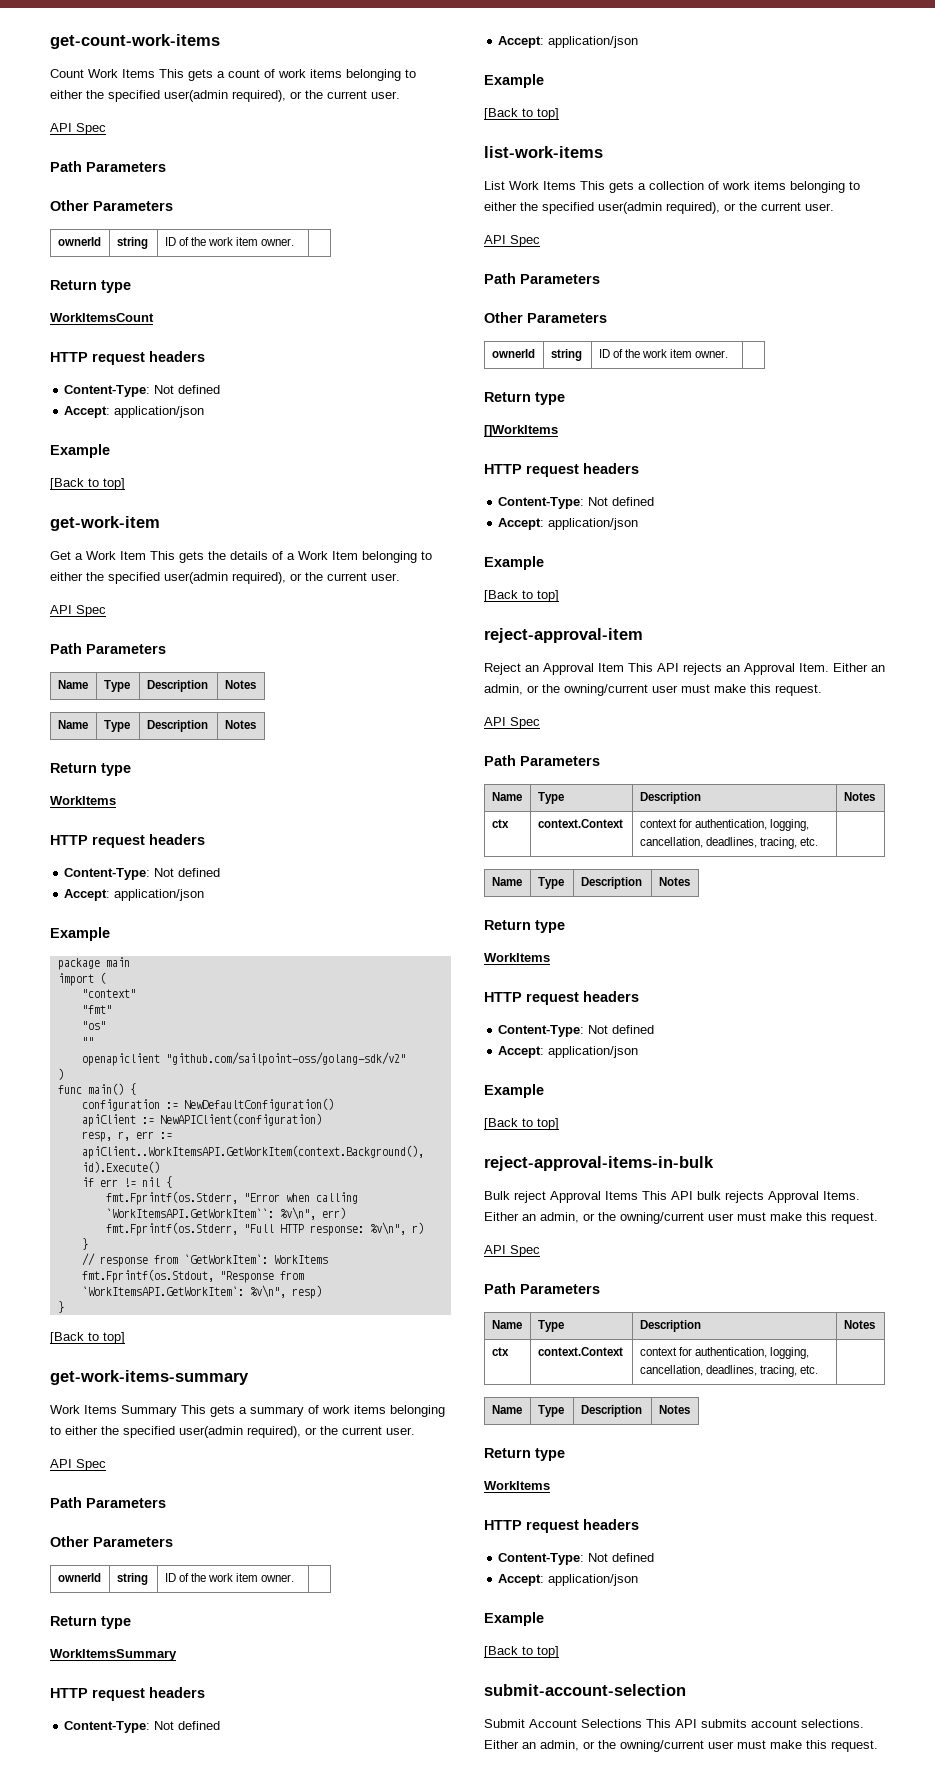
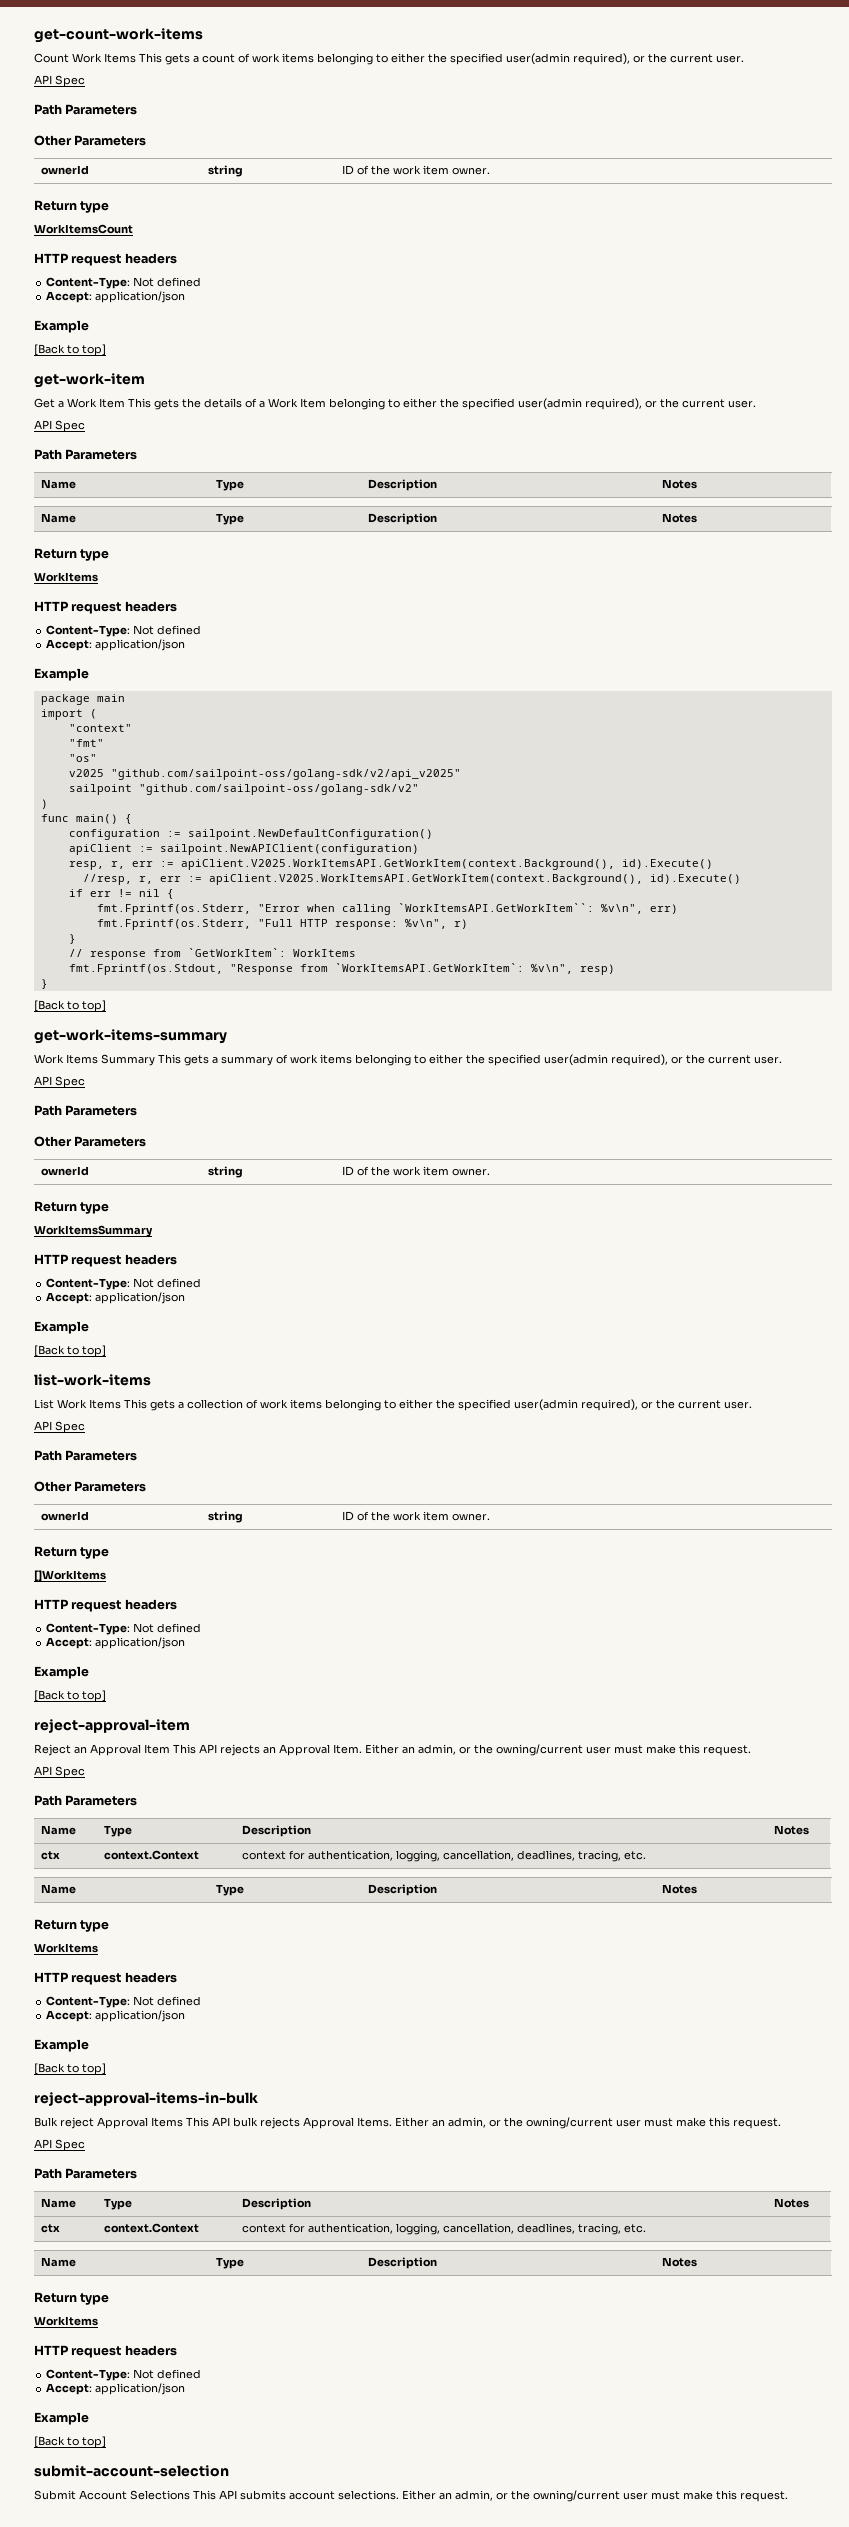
- ""
- openapiclient "github.com/sailpoint-oss/golang-sdk/v2"
+ v2025 "github.com/sailpoint-oss/golang-sdk/v2/api_v2025"
+ sailpoint "github.com/sailpoint-oss/golang-sdk/v2"
- configuration := NewDefaultConfiguration()
+ configuration := sailpoint.NewDefaultConfiguration()
- apiClient := NewAPIClient(configuration)
+ apiClient := sailpoint.NewAPIClient(configuration)
- resp, r, err := apiClient..WorkItemsAPI.GetWorkItem(context.Background(), id).Execute()
+ resp, r, err := apiClient.V2025.WorkItemsAPI.GetWorkItem(context.Background(), id).Execute()
+ //resp, r, err := apiClient.V2025.WorkItemsAPI.GetWorkItem(context.Background(), id).Execute()

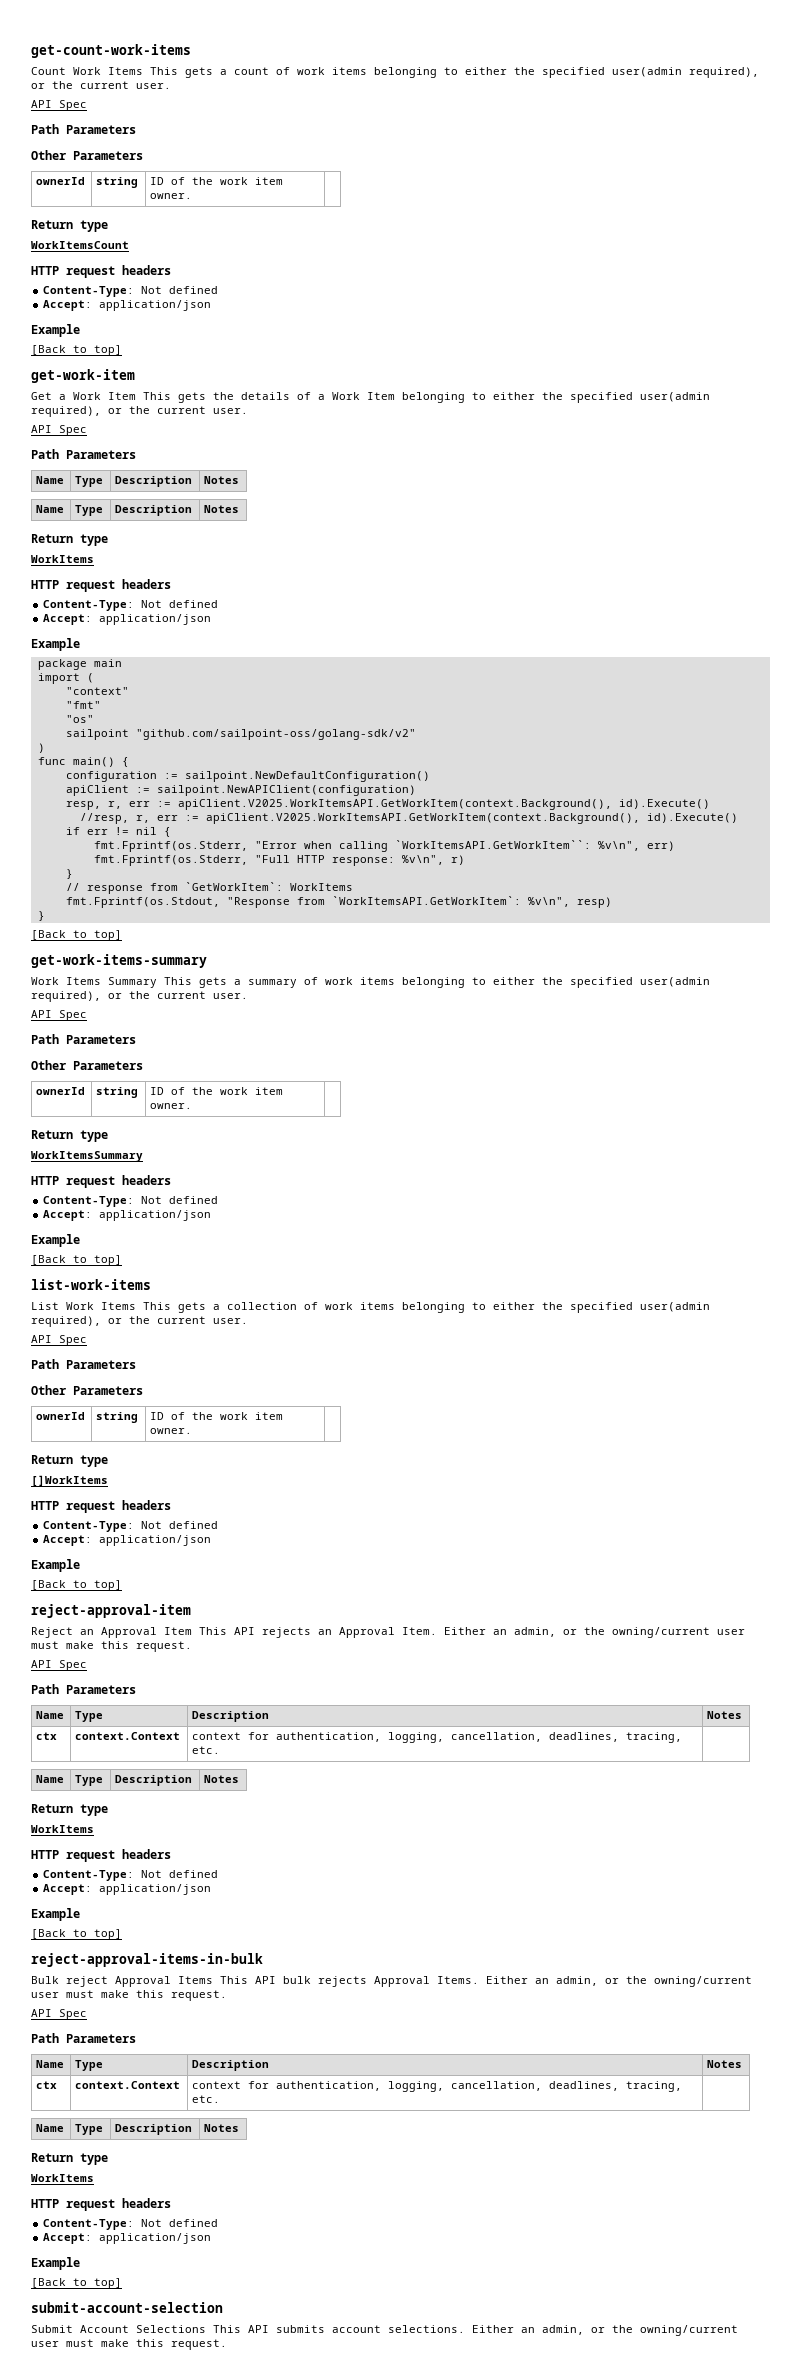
- v2025 "github.com/sailpoint-oss/golang-sdk/v2/api_v2025"

